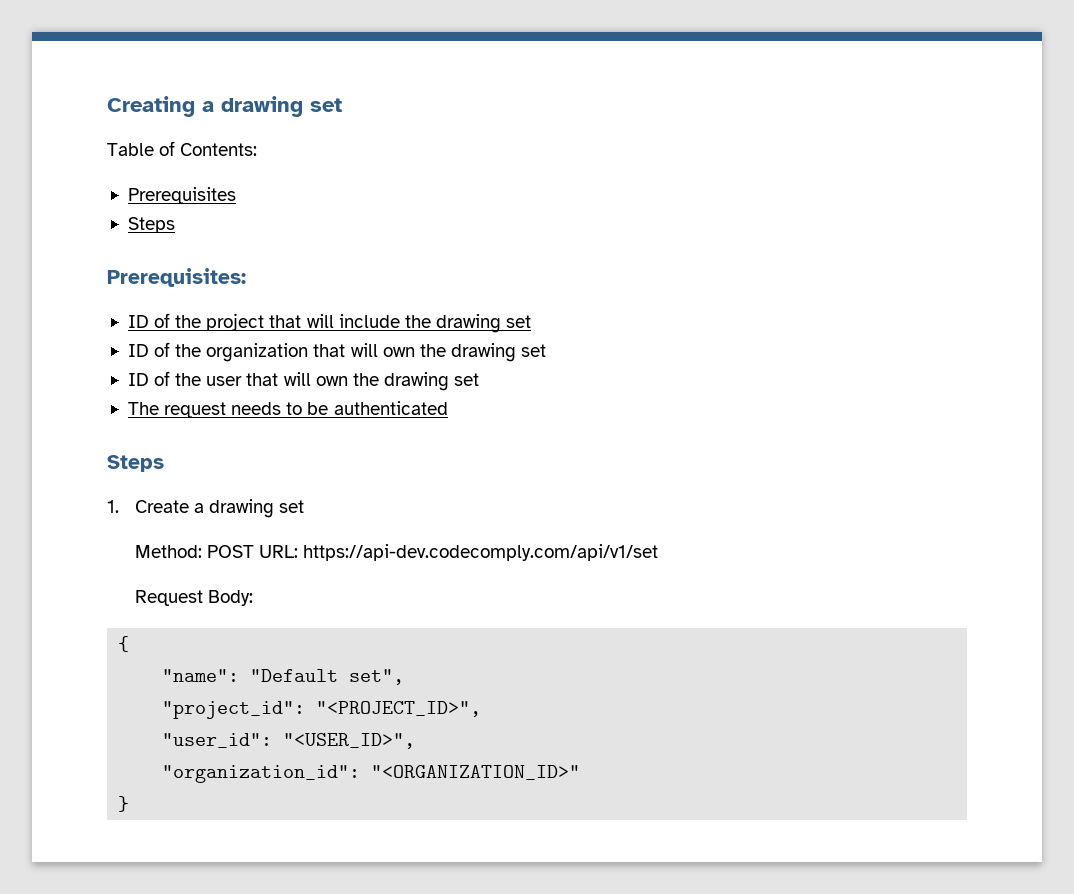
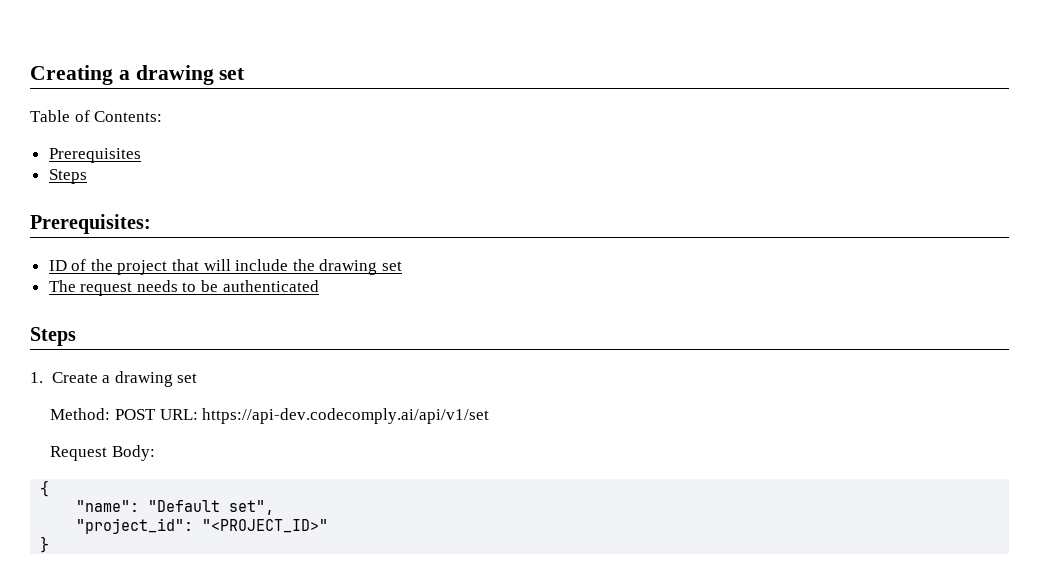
- ID of the organization that will own the drawing set
- ID of the user that will own the drawing set
- Method: POST URL: https://api-dev.codecomply.com/api/v1/set
+ Method: POST URL: https://api-dev.codecomply.ai/api/v1/set
- "project_id": "<PROJECT_ID>",
- "user_id": "<USER_ID>",
- "organization_id": "<ORGANIZATION_ID>"
+ "project_id": "<PROJECT_ID>"

